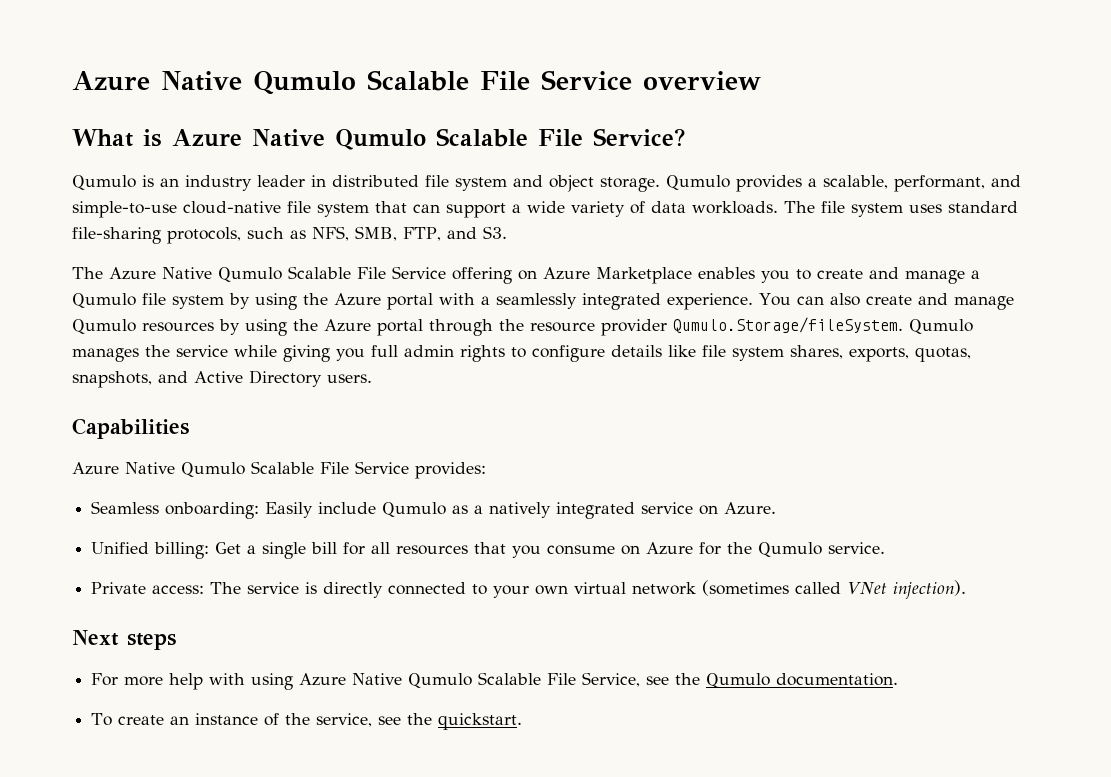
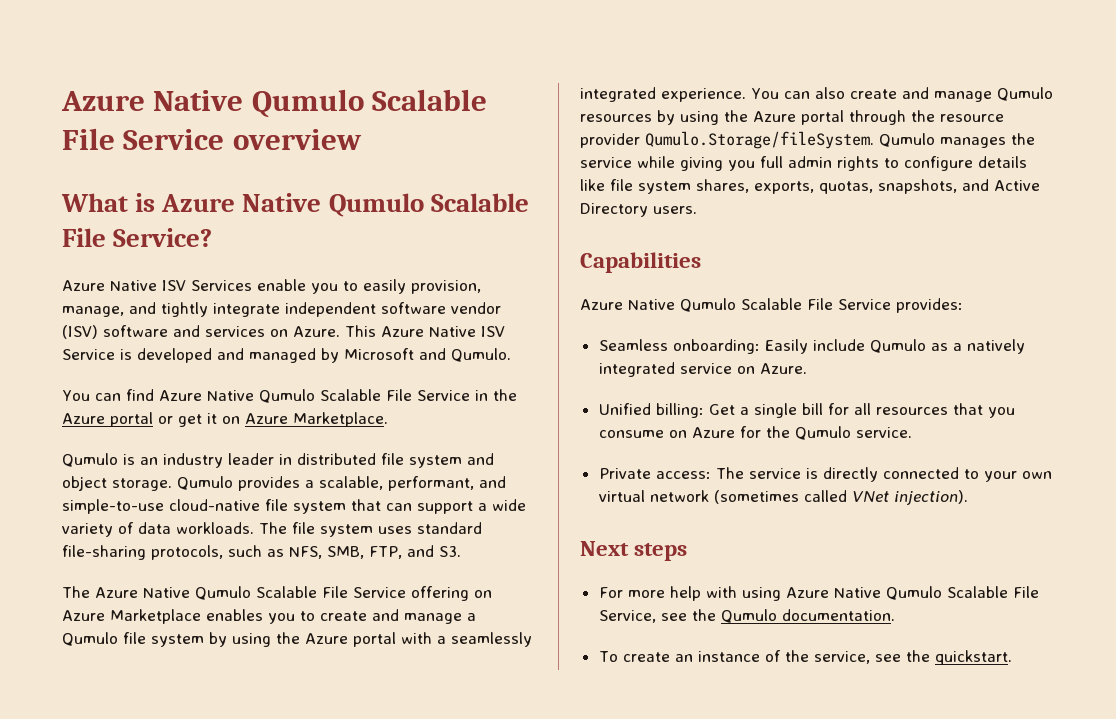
+ Azure Native ISV Services enable you to easily provision, manage, and tightly integrate independent software vendor (ISV) software and services on Azure. This Azure Native ISV Service is developed and managed by Microsoft and Qumulo.
+ You can find Azure Native Qumulo Scalable File Service in the Azure portal or get it on Azure Marketplace.

